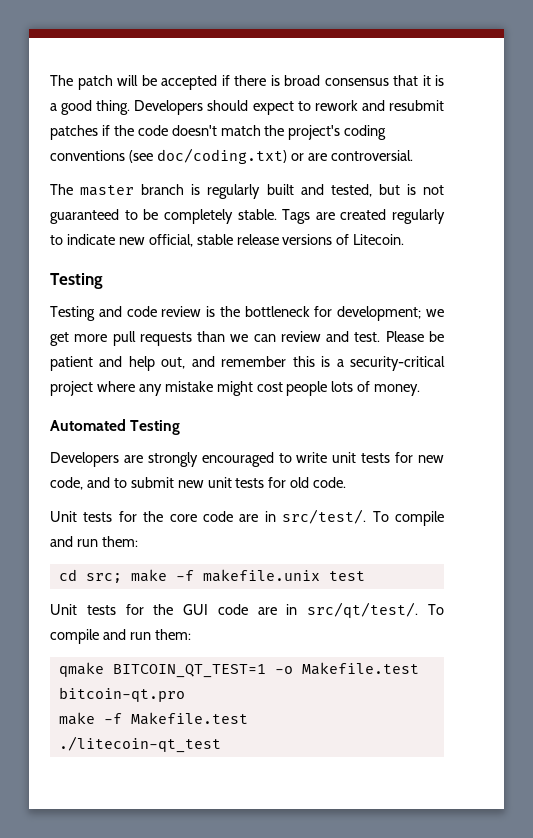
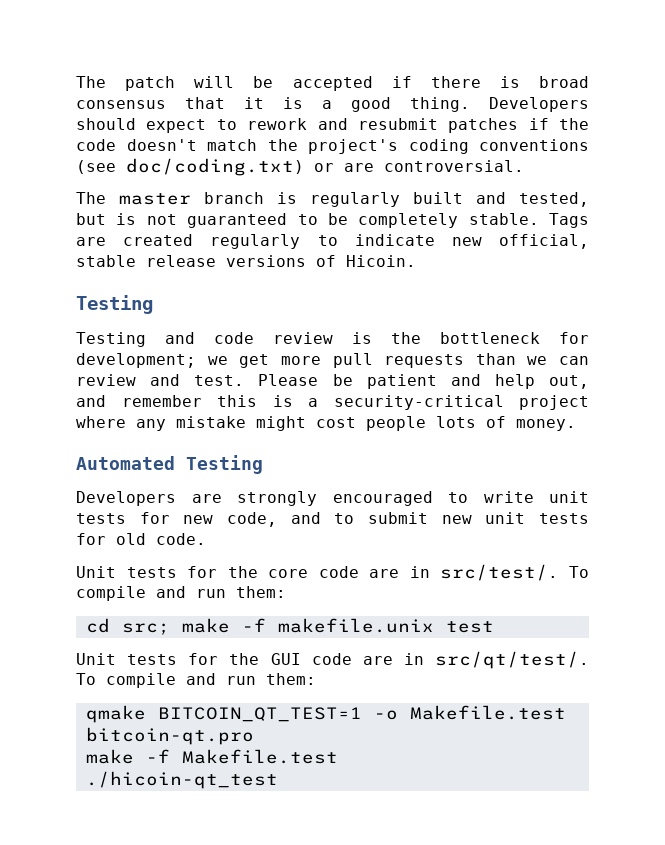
- Tags are created regularly to indicate new official, stable release versions of Litecoin.
+ Tags are created regularly to indicate new official, stable release versions of Hicoin.
- ./litecoin-qt_test
+ ./hicoin-qt_test

